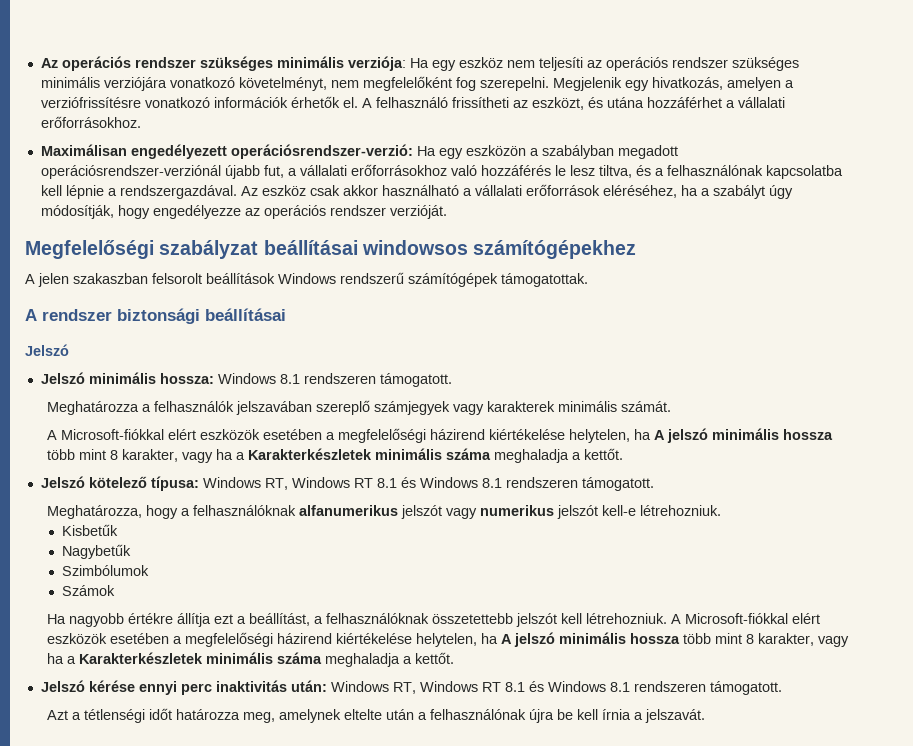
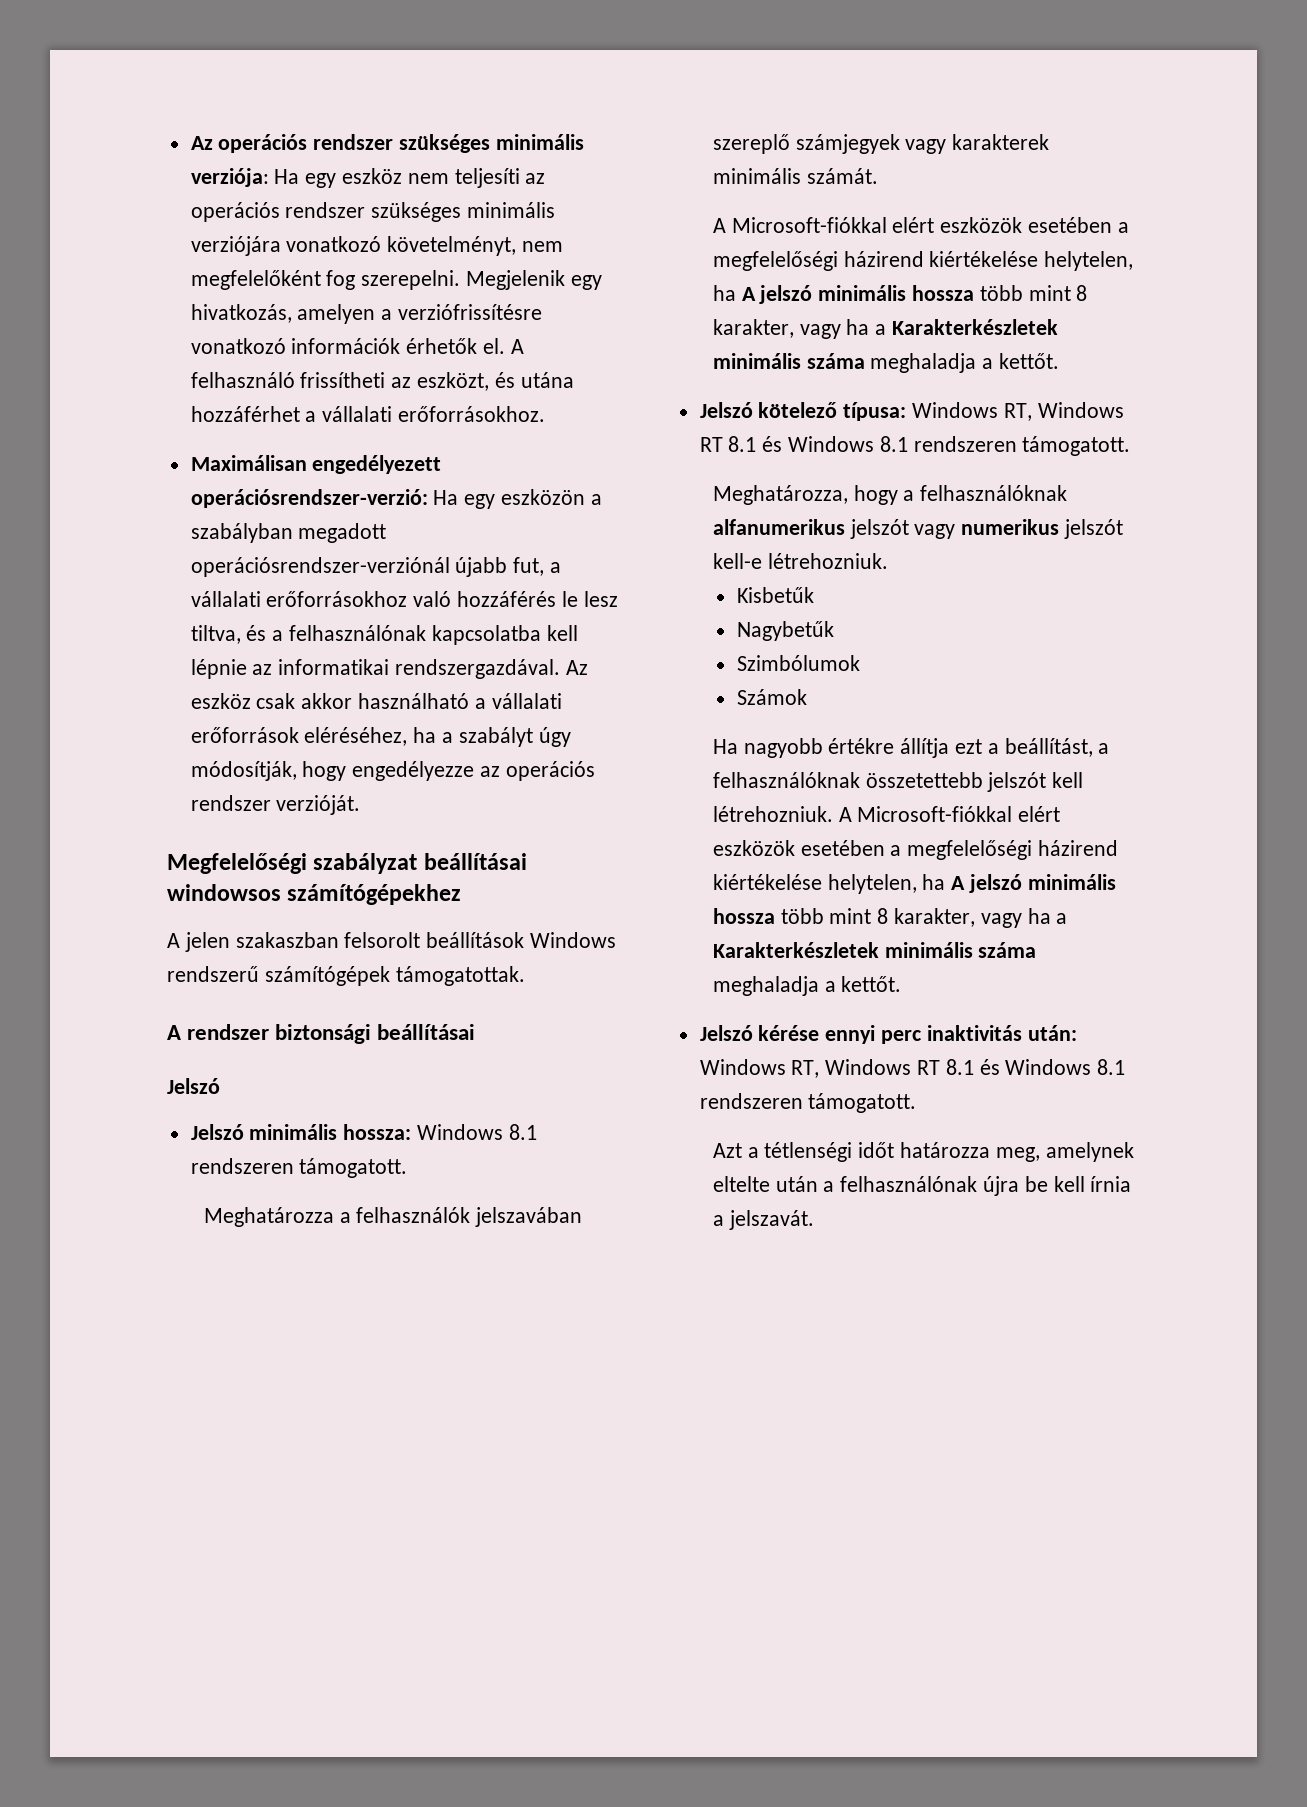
- Maximálisan engedélyezett operációsrendszer-verzió: Ha egy eszközön a szabályban megadott operációsrendszer-verziónál újabb fut, a vállalati erőforrásokhoz való hozzáférés le lesz tiltva, és a felhasználónak kapcsolatba kell lépnie a rendszergazdával.
+ Maximálisan engedélyezett operációsrendszer-verzió: Ha egy eszközön a szabályban megadott operációsrendszer-verziónál újabb fut, a vállalati erőforrásokhoz való hozzáférés le lesz tiltva, és a felhasználónak kapcsolatba kell lépnie az informatikai rendszergazdával.

